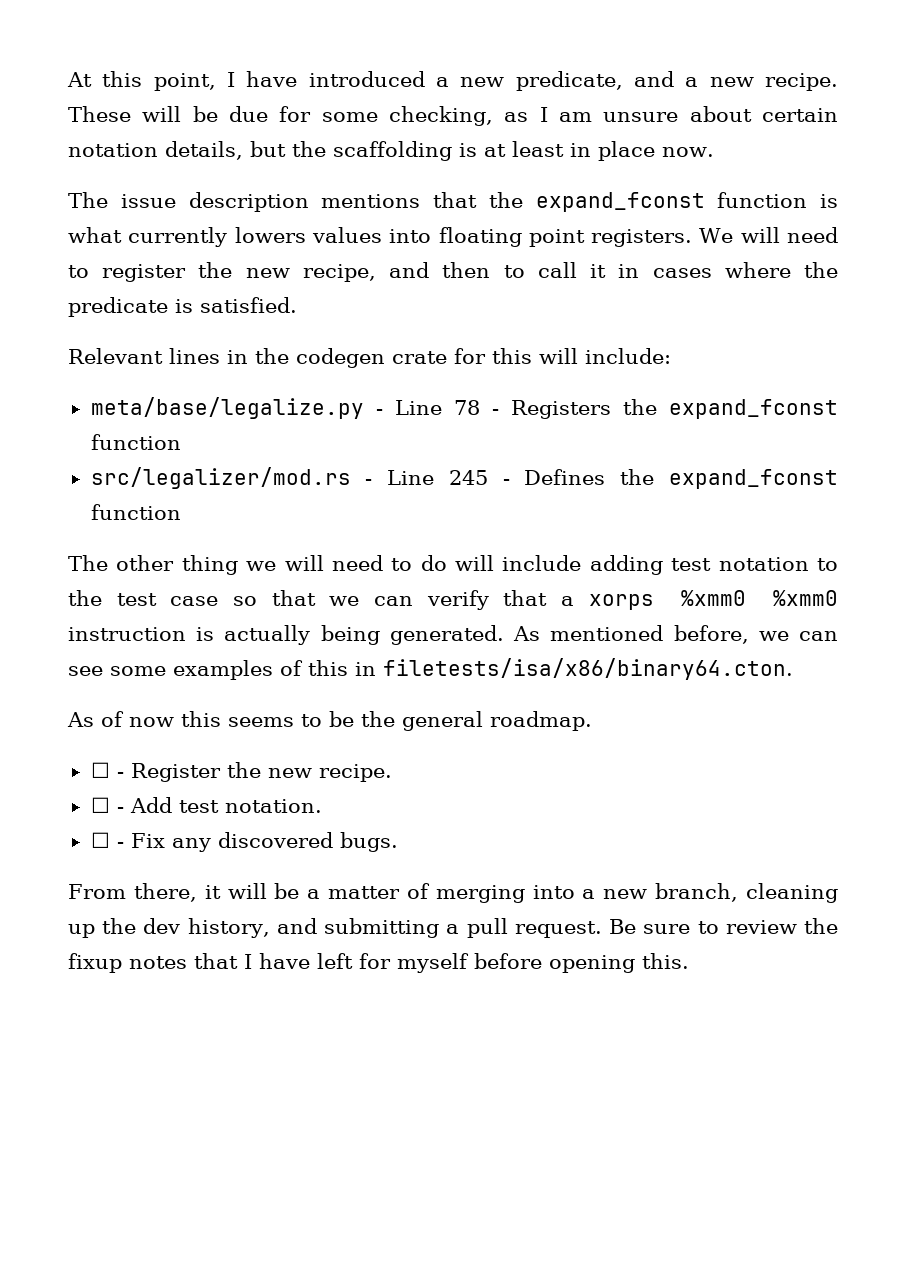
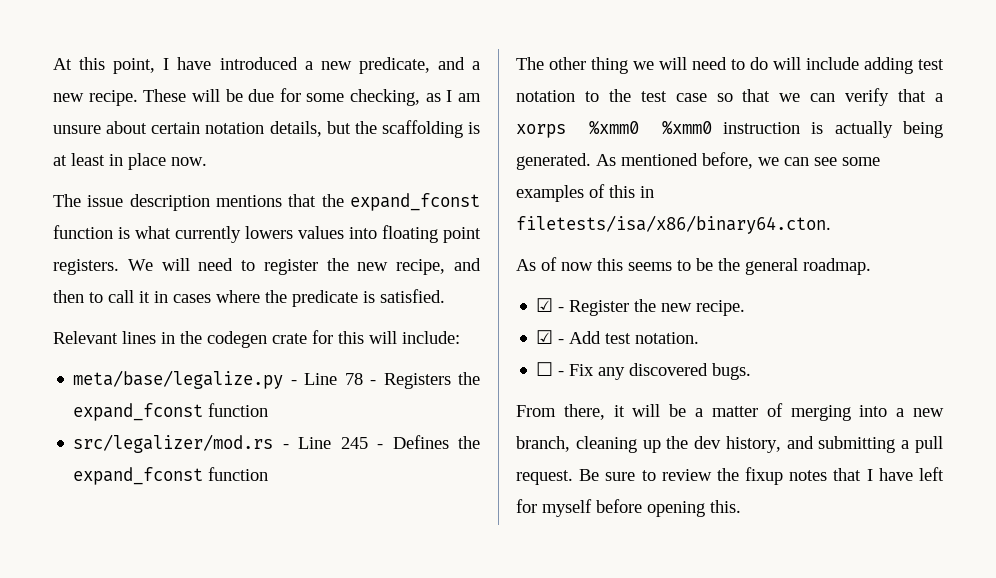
- ☐ - Register the new recipe.
+ ☑ - Register the new recipe.
- ☐ - Add test notation.
+ ☑ - Add test notation.

